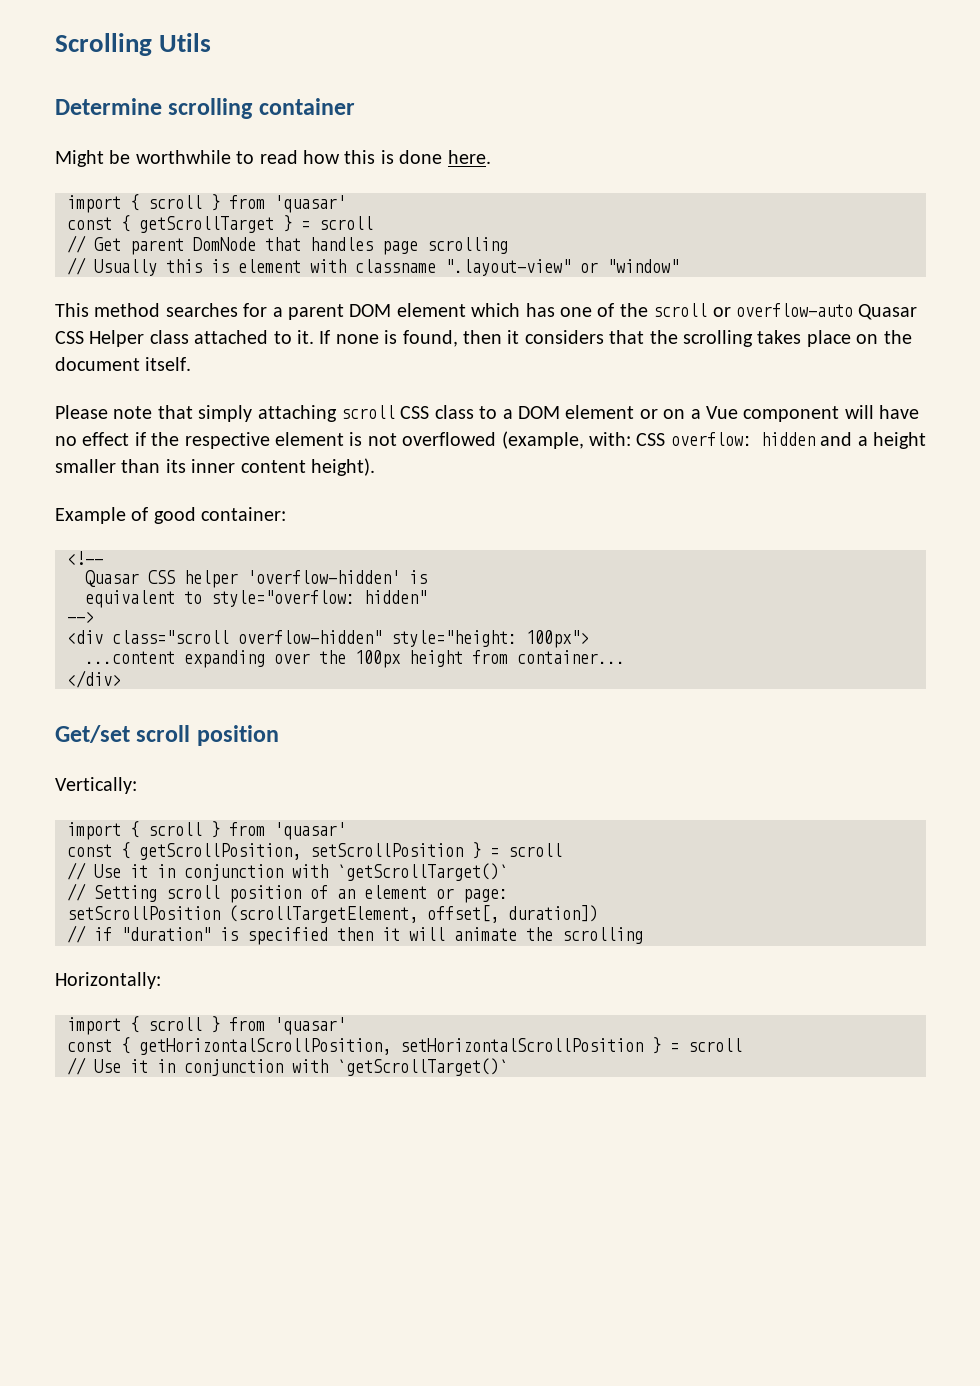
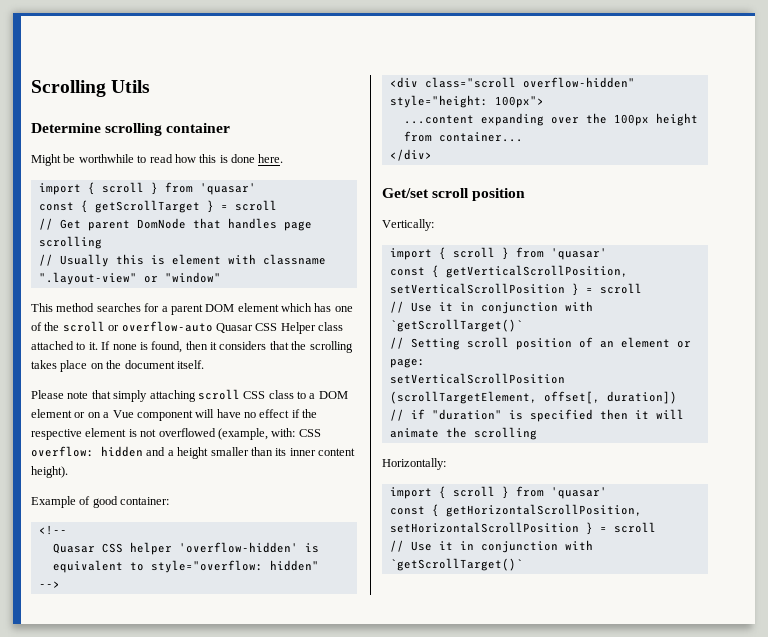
- const { getScrollPosition, setScrollPosition } = scroll
+ const { getVerticalScrollPosition, setVerticalScrollPosition } = scroll
- setScrollPosition (scrollTargetElement, offset[, duration])
+ setVerticalScrollPosition (scrollTargetElement, offset[, duration])

